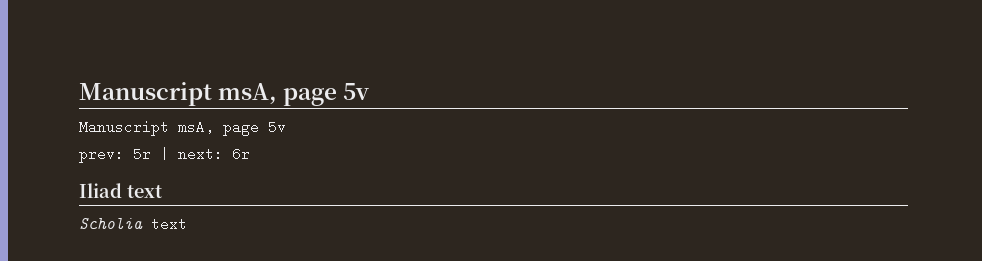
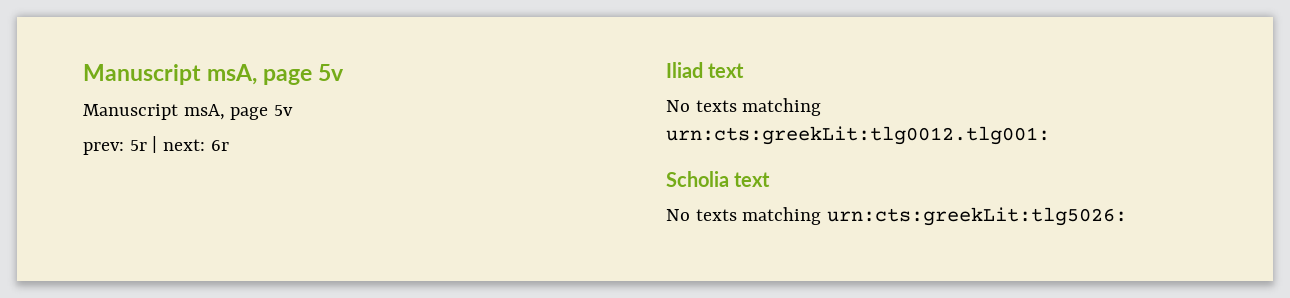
+ No texts matching urn:cts:greekLit:tlg0012.tlg001:
  Scholia text
+ No texts matching urn:cts:greekLit:tlg5026:

